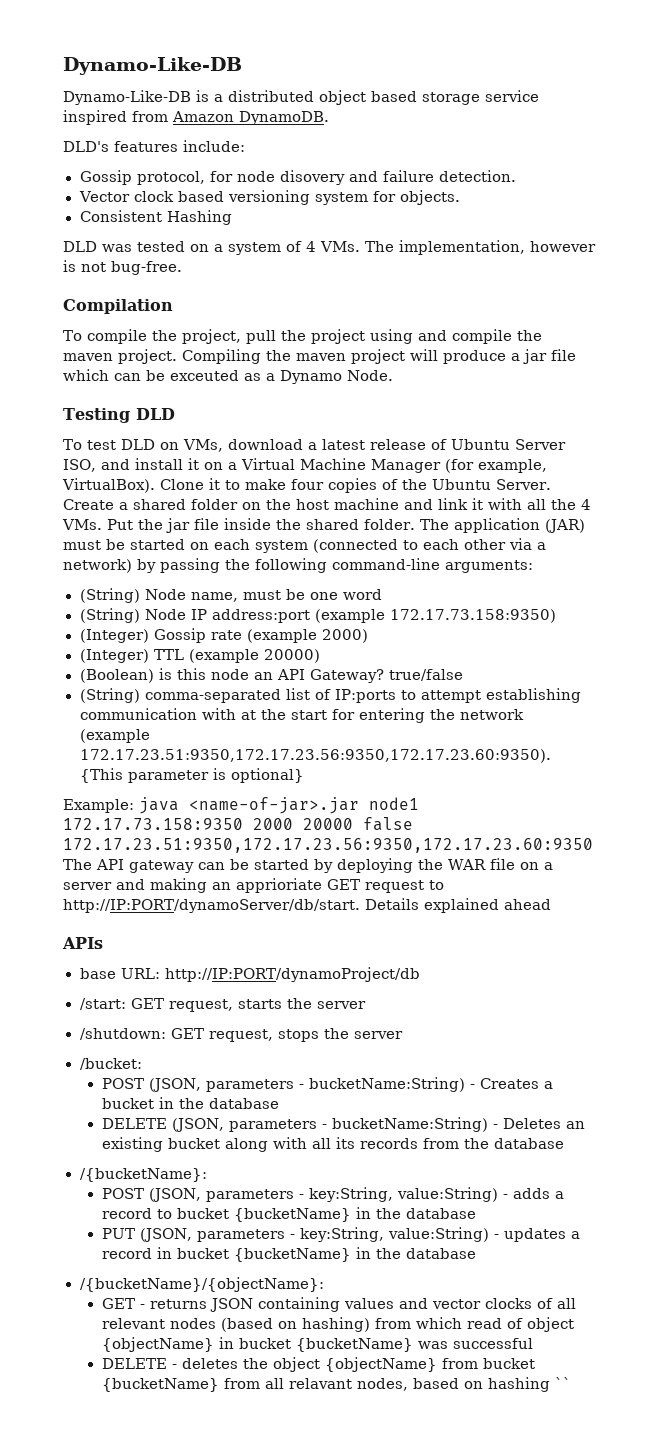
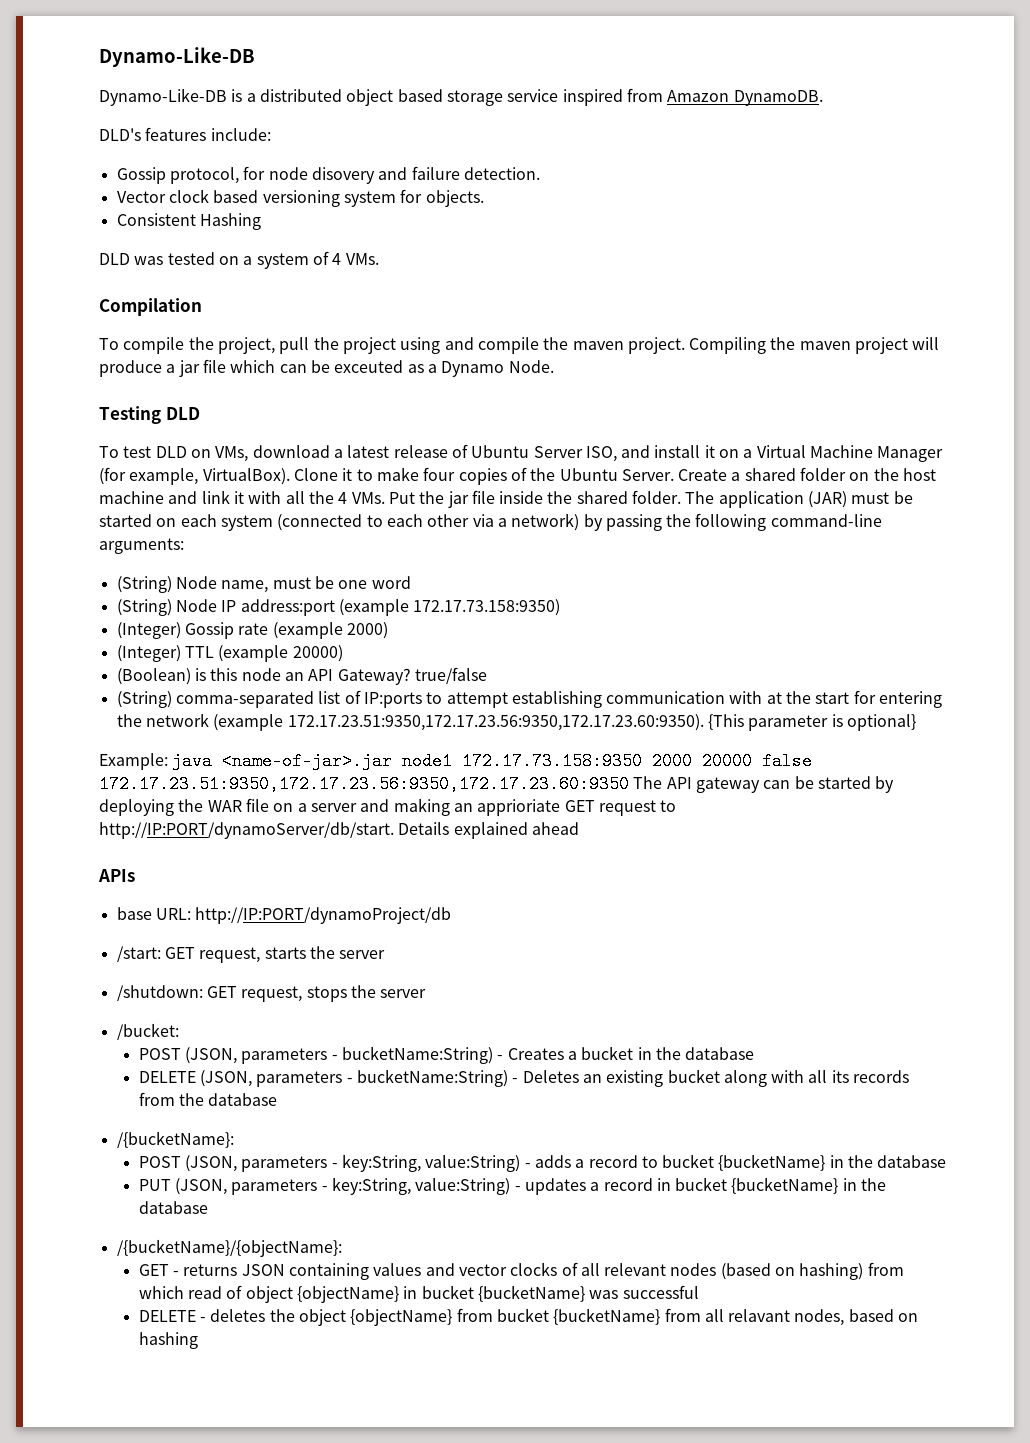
- DLD was tested on a system of 4 VMs. The implementation, however is not bug-free.
+ DLD was tested on a system of 4 VMs.
- DELETE - deletes the object {objectName} from bucket {bucketName} from all relavant nodes, based on hashing ``
+ DELETE - deletes the object {objectName} from bucket {bucketName} from all relavant nodes, based on hashing

